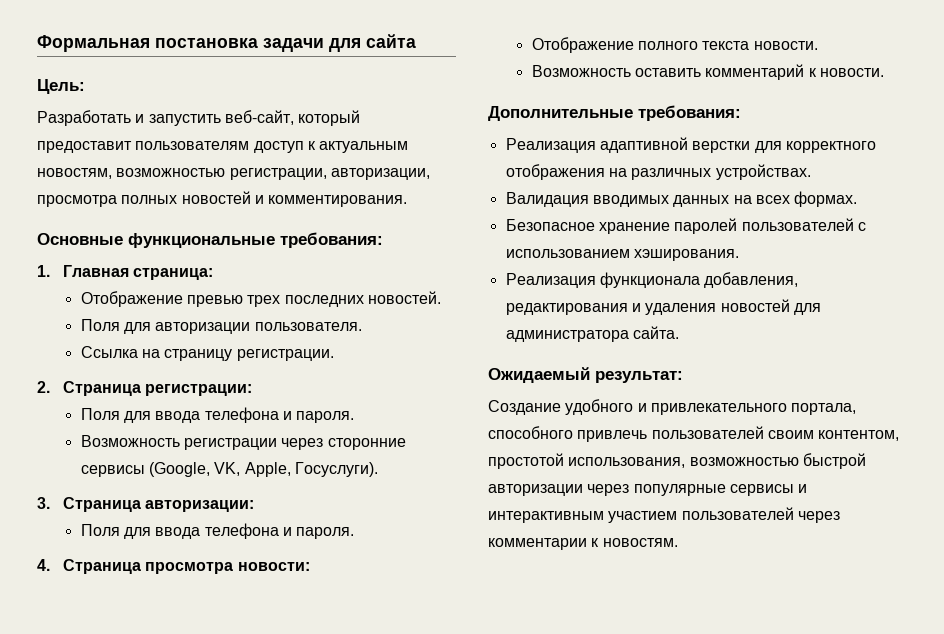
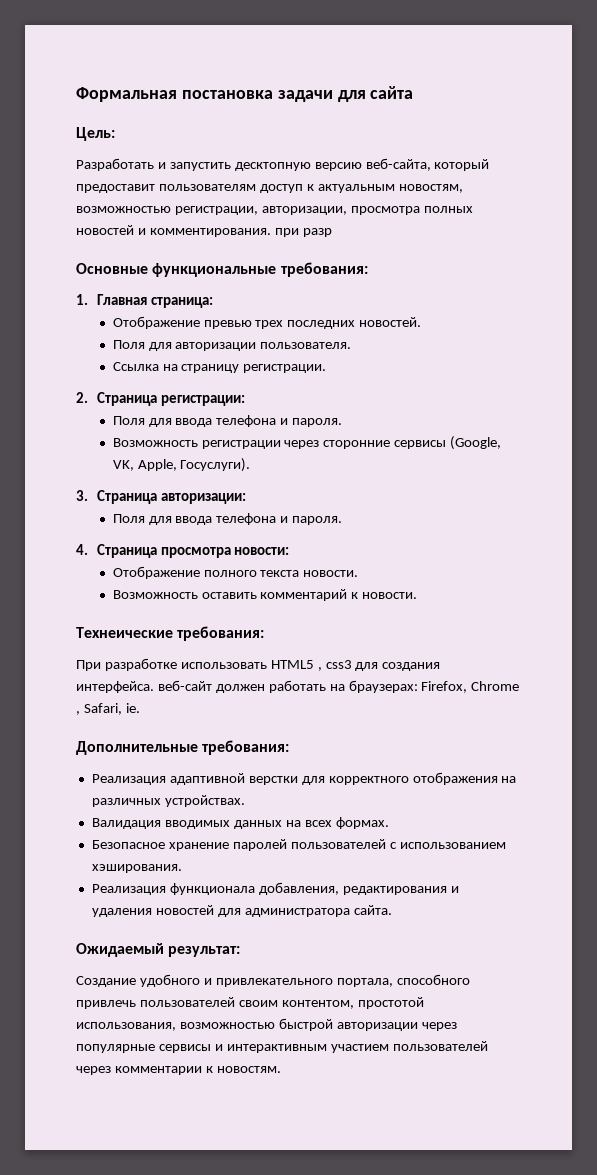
- Разработать и запустить веб-сайт, который предоставит пользователям доступ к актуальным новостям, возможностью регистрации, авторизации, просмотра полных новостей и комментирования.
+ Разработать и запустить десктопную версию веб-сайта, который предоставит пользователям доступ к актуальным новостям, возможностью регистрации, авторизации, просмотра полных новостей и комментирования. при разр
+ Технеические требования:
+ При разработке использовать HTML5 , css3 для создания интерфейса. веб-сайт должен работать на браузерах: Firefox, Chrome , Safari, ie.

